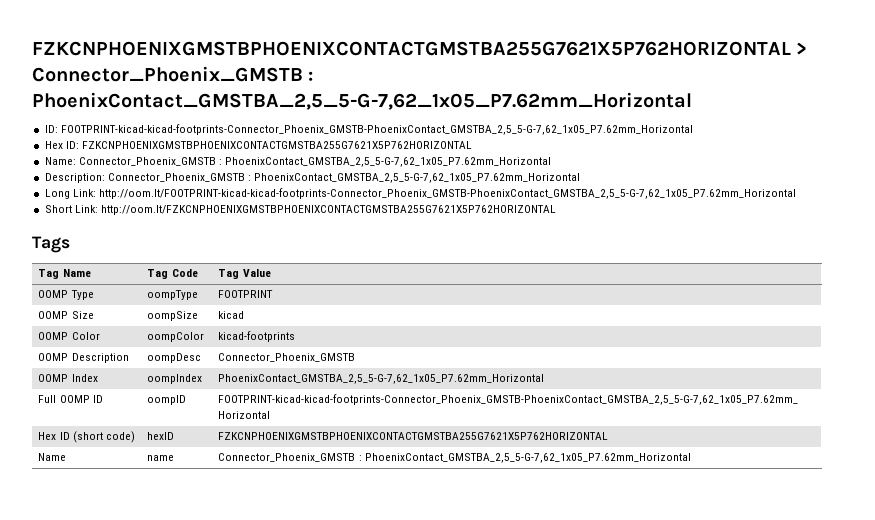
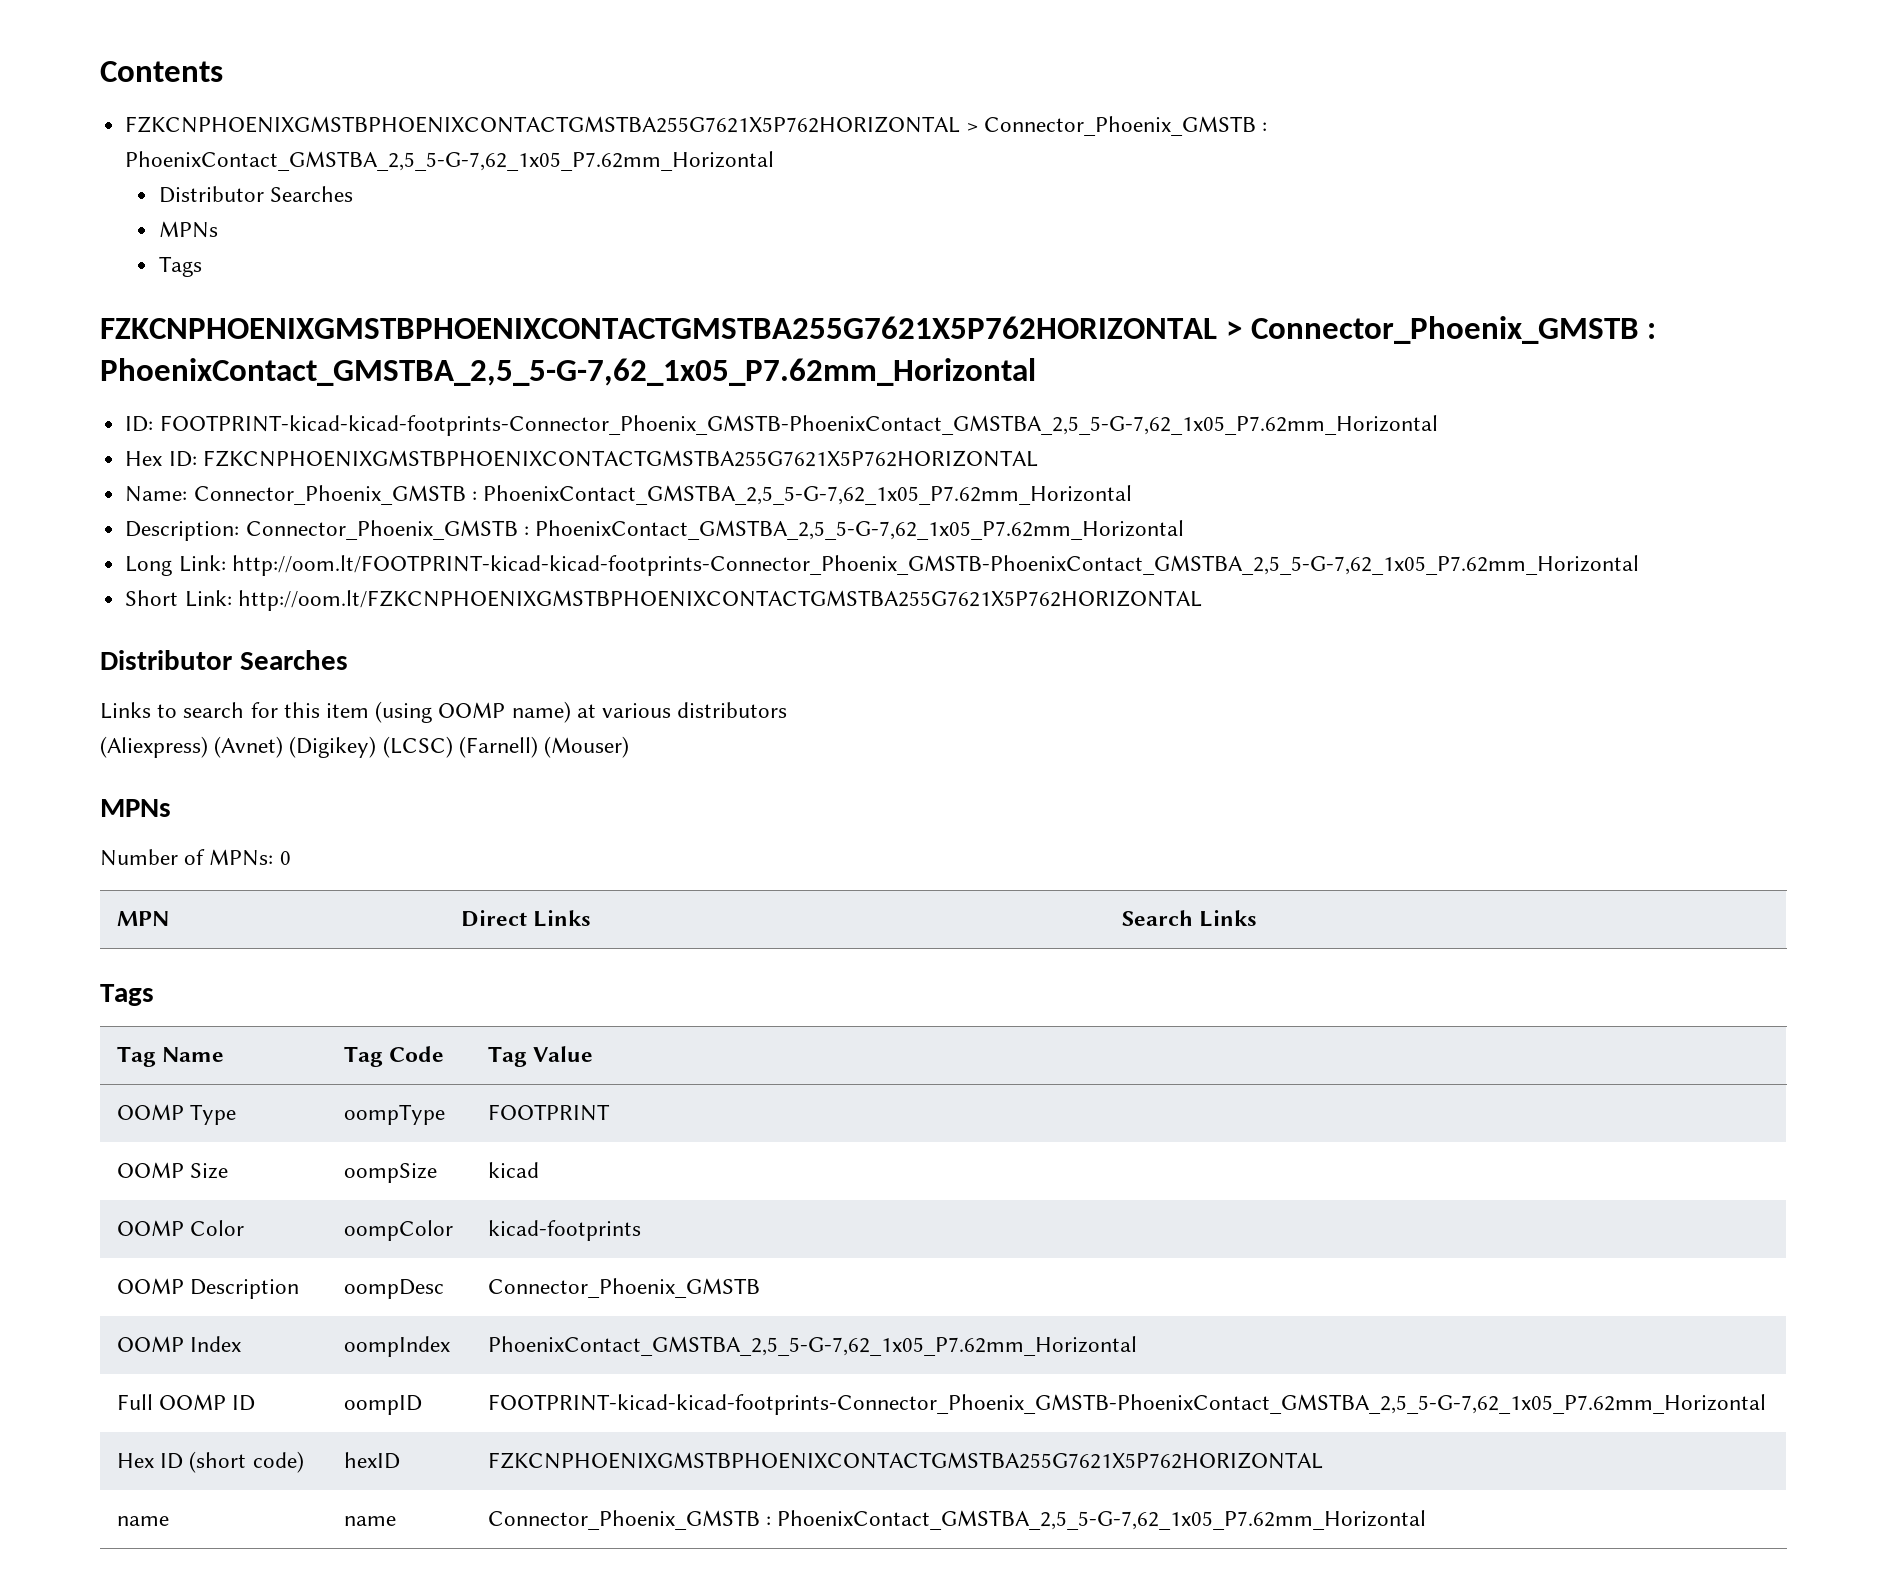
+ Contents
+ FZKCNPHOENIXGMSTBPHOENIXCONTACTGMSTBA255G7621X5P762HORIZONTAL > Connector_Phoenix_GMSTB : PhoenixContact_GMSTBA_2,5_5-G-7,62_1x05_P7.62mm_Horizontal
+ Distributor Searches
+ MPNs
+ Tags
  Short Link: http://oom.lt/FZKCNPHOENIXGMSTBPHOENIXCONTACTGMSTBA255G7621X5P762HORIZONTAL
+ Distributor Searches
+ Links to search for this item (using OOMP name) at various distributors
+ (Aliexpress) (Avnet) (Digikey) (LCSC) (Farnell) (Mouser)
+ MPNs
+ Number of MPNs: 0
+ MPN | Direct Links | Search Links
- Name | name | Connector_Phoenix_GMSTB : PhoenixContact_GMSTBA_2,5_5-G-7,62_1x05_P7.62mm_Horizontal
+ name | name | Connector_Phoenix_GMSTB : PhoenixContact_GMSTBA_2,5_5-G-7,62_1x05_P7.62mm_Horizontal

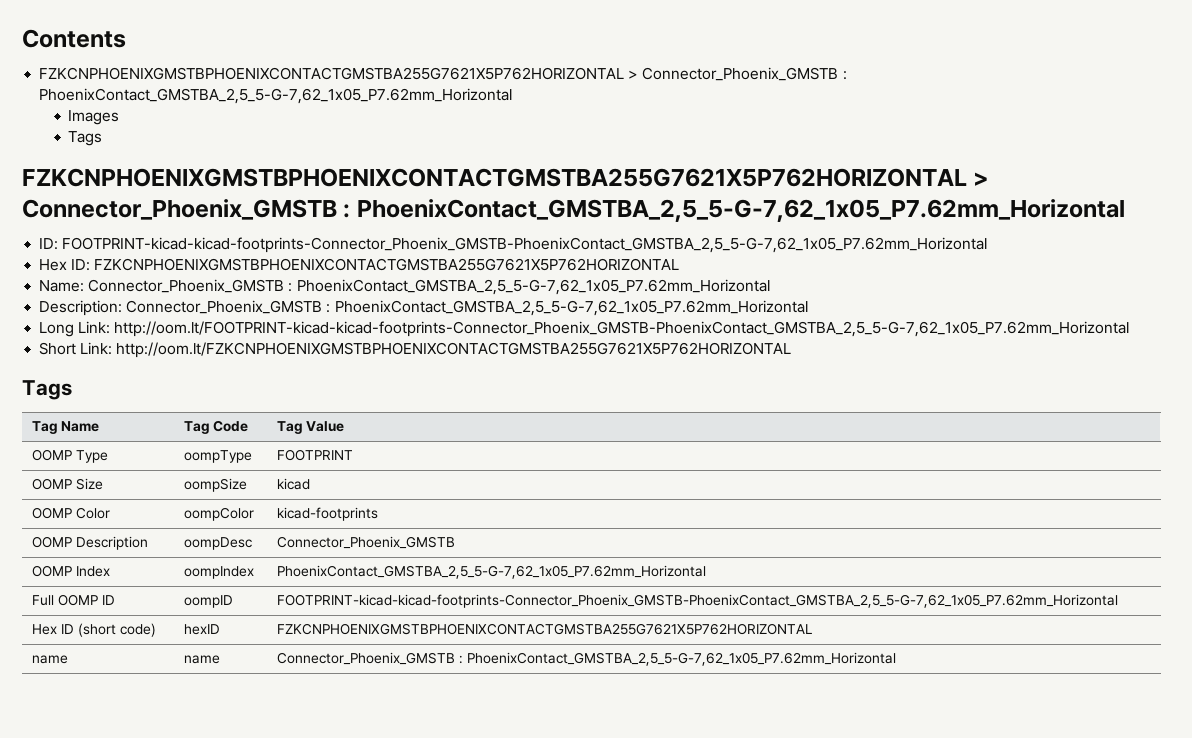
  Contents
  FZKCNPHOENIXGMSTBPHOENIXCONTACTGMSTBA255G7621X5P762HORIZONTAL > Connector_Phoenix_GMSTB : PhoenixContact_GMSTBA_2,5_5-G-7,62_1x05_P7.62mm_Horizontal
- Distributor Searches
- MPNs
+ Images
  Short Link: http://oom.lt/FZKCNPHOENIXGMSTBPHOENIXCONTACTGMSTBA255G7621X5P762HORIZONTAL
- Distributor Searches
- Links to search for this item (using OOMP name) at various distributors
- (Aliexpress) (Avnet) (Digikey) (LCSC) (Farnell) (Mouser)
- MPNs
- Number of MPNs: 0
- MPN | Direct Links | Search Links

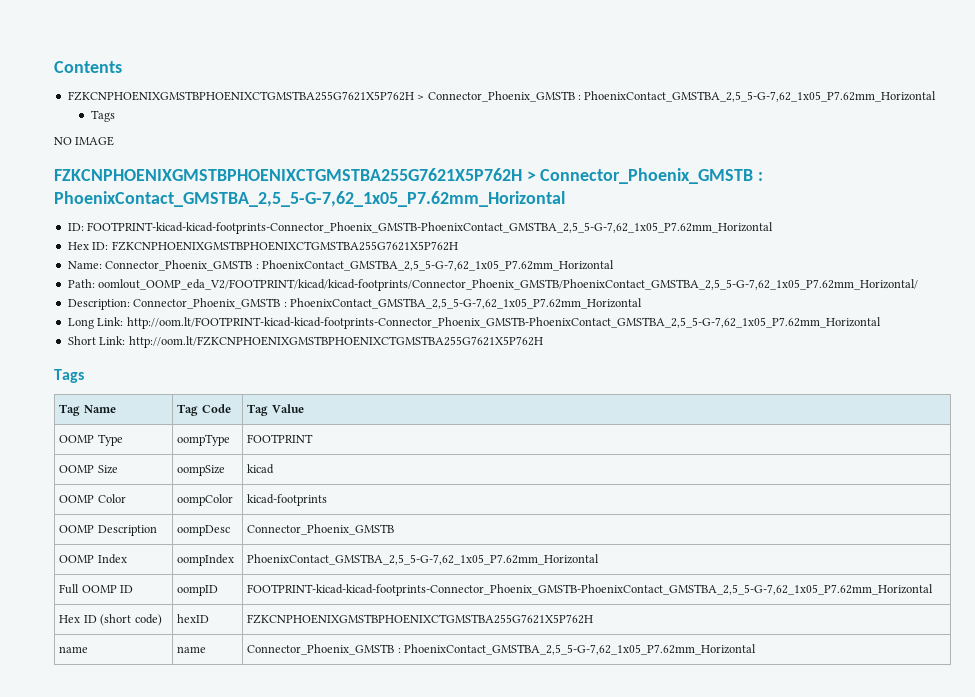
  Contents
- FZKCNPHOENIXGMSTBPHOENIXCONTACTGMSTBA255G7621X5P762HORIZONTAL > Connector_Phoenix_GMSTB : PhoenixContact_GMSTBA_2,5_5-G-7,62_1x05_P7.62mm_Horizontal
- Images
+ FZKCNPHOENIXGMSTBPHOENIXCTGMSTBA255G7621X5P762H > Connector_Phoenix_GMSTB : PhoenixContact_GMSTBA_2,5_5-G-7,62_1x05_P7.62mm_Horizontal
  Tags
- FZKCNPHOENIXGMSTBPHOENIXCONTACTGMSTBA255G7621X5P762HORIZONTAL > Connector_Phoenix_GMSTB : PhoenixContact_GMSTBA_2,5_5-G-7,62_1x05_P7.62mm_Horizontal
+ NO IMAGE
+ FZKCNPHOENIXGMSTBPHOENIXCTGMSTBA255G7621X5P762H > Connector_Phoenix_GMSTB : PhoenixContact_GMSTBA_2,5_5-G-7,62_1x05_P7.62mm_Horizontal
- Hex ID: FZKCNPHOENIXGMSTBPHOENIXCONTACTGMSTBA255G7621X5P762HORIZONTAL
+ Hex ID: FZKCNPHOENIXGMSTBPHOENIXCTGMSTBA255G7621X5P762H
+ Path: oomlout_OOMP_eda_V2/FOOTPRINT/kicad/kicad-footprints/Connector_Phoenix_GMSTB/PhoenixContact_GMSTBA_2,5_5-G-7,62_1x05_P7.62mm_Horizontal/
- Short Link: http://oom.lt/FZKCNPHOENIXGMSTBPHOENIXCONTACTGMSTBA255G7621X5P762HORIZONTAL
+ Short Link: http://oom.lt/FZKCNPHOENIXGMSTBPHOENIXCTGMSTBA255G7621X5P762H
- Hex ID (short code) | hexID | FZKCNPHOENIXGMSTBPHOENIXCONTACTGMSTBA255G7621X5P762HORIZONTAL
+ Hex ID (short code) | hexID | FZKCNPHOENIXGMSTBPHOENIXCTGMSTBA255G7621X5P762H

